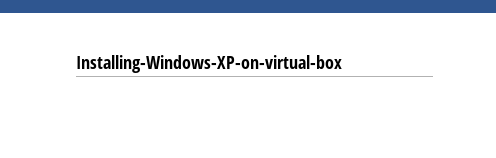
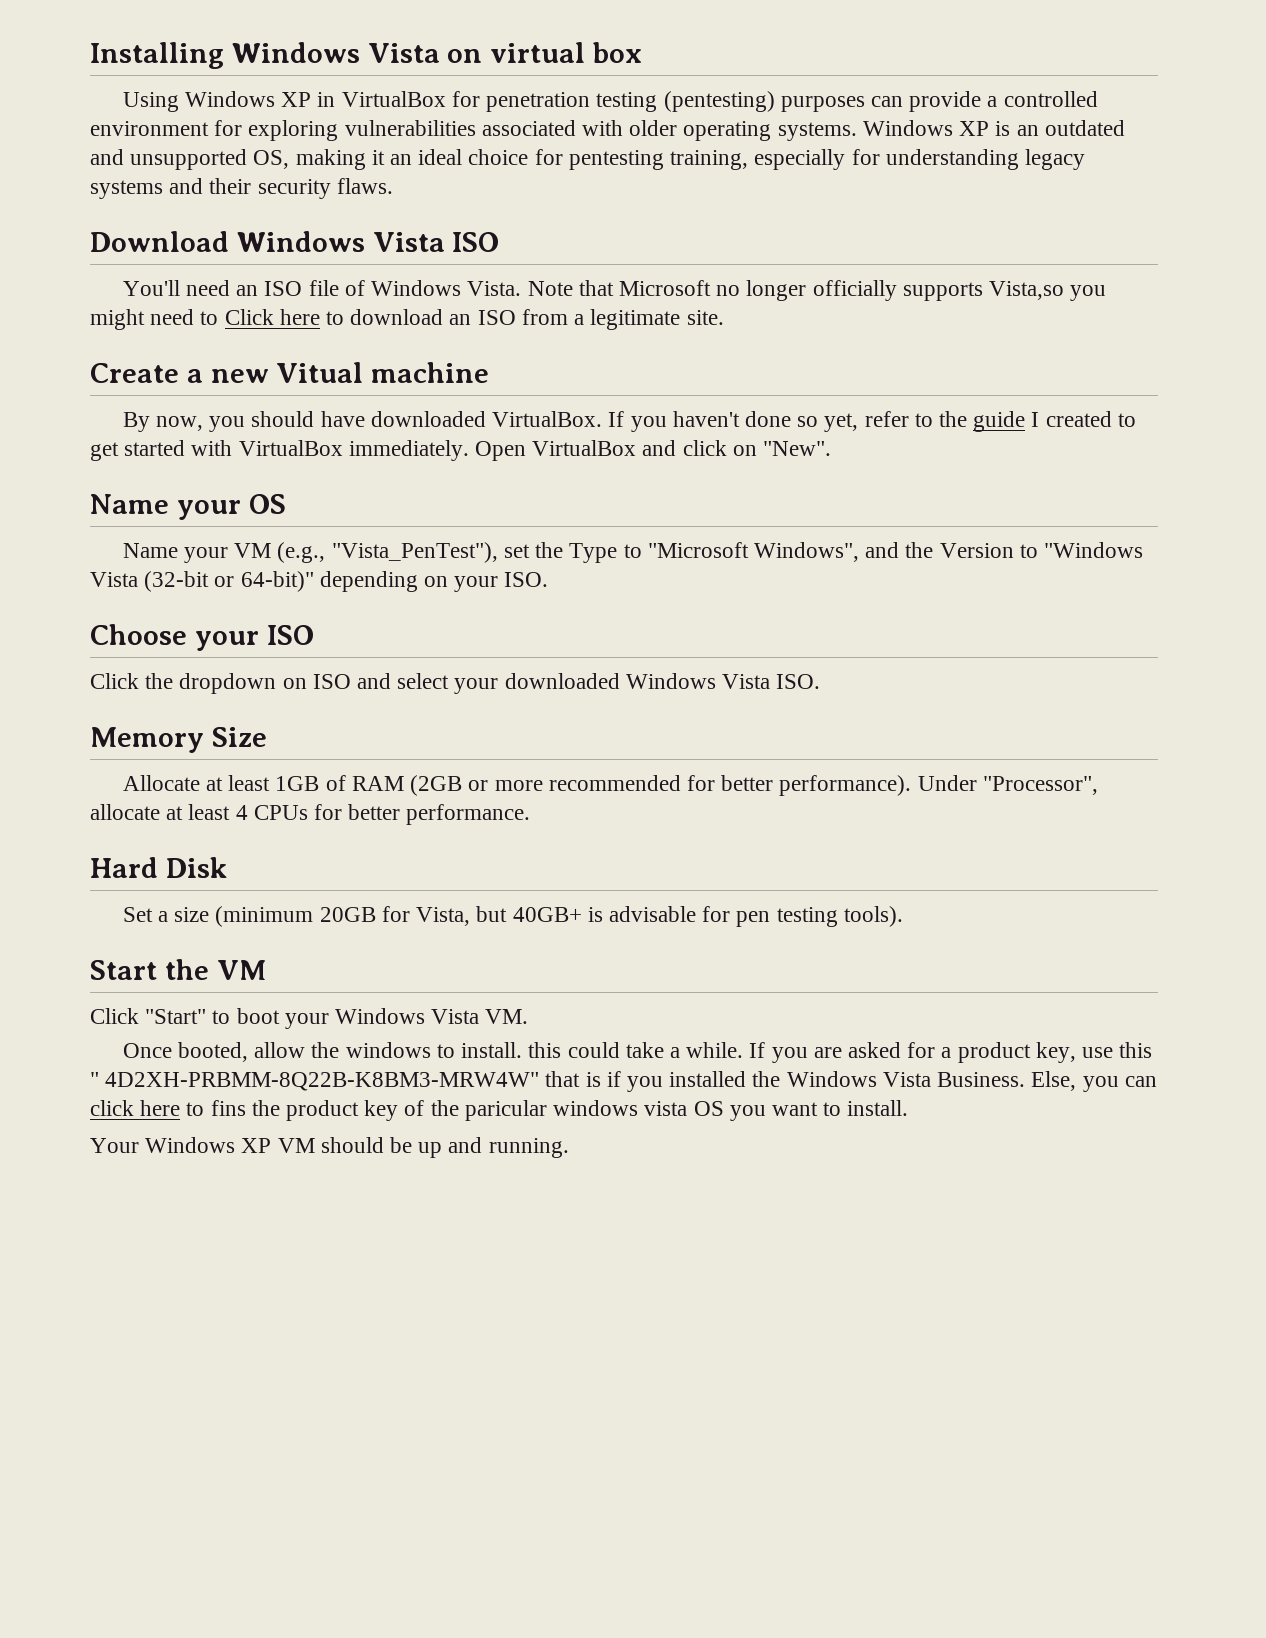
- Installing-Windows-XP-on-virtual-box
+ Installing Windows Vista on virtual box
+ Using Windows XP in VirtualBox for penetration testing (pentesting) purposes can provide a controlled environment for exploring vulnerabilities associated with older operating systems. Windows XP is an outdated and unsupported OS, making it an ideal choice for pentesting training, especially for understanding legacy systems and their security flaws.
+ Download Windows Vista ISO
+ You'll need an ISO file of Windows Vista. Note that Microsoft no longer officially supports Vista,so you might need to Click here to download an ISO from a legitimate site.
+ Create a new Vitual machine
+ By now, you should have downloaded VirtualBox. If you haven't done so yet, refer to the guide I created to get started with VirtualBox immediately. Open VirtualBox and click on "New".
+ Name your OS
+ Name your VM (e.g., "Vista_PenTest"), set the Type to "Microsoft Windows", and the Version to "Windows Vista (32-bit or 64-bit)" depending on your ISO.
+ Choose your ISO
+ Click the dropdown on ISO and select your downloaded Windows Vista ISO.
+ Memory Size
+ Allocate at least 1GB of RAM (2GB or more recommended for better performance). Under "Processor", allocate at least 4 CPUs for better performance.
+ Hard Disk
+ Set a size (minimum 20GB for Vista, but 40GB+ is advisable for pen testing tools).
+ Start the VM
+ Click "Start" to boot your Windows Vista VM.
+ Once booted, allow the windows to install. this could take a while. If you are asked for a product key, use this " 4D2XH-PRBMM-8Q22B-K8BM3-MRW4W" that is if you installed the Windows Vista Business. Else, you can click here to fins the product key of the paricular windows vista OS you want to install.
+ Your Windows XP VM should be up and running.

